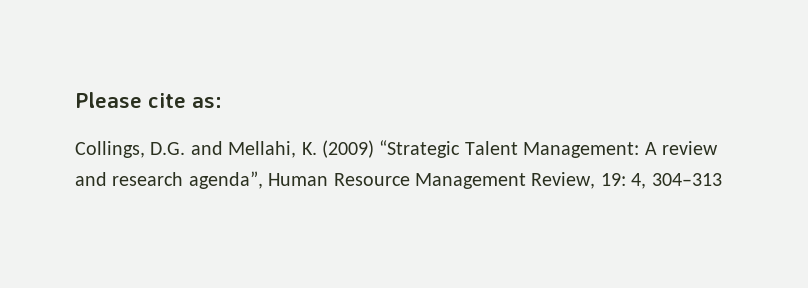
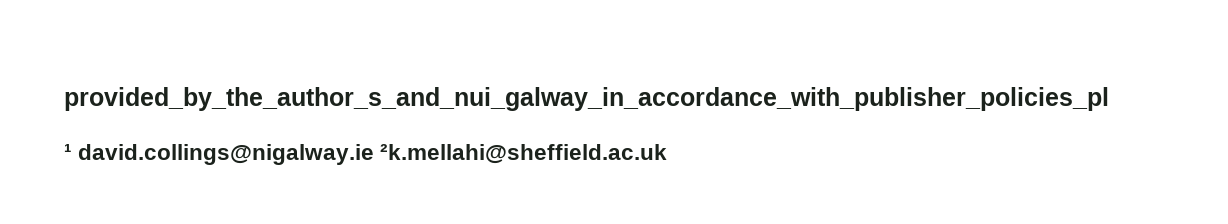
- Please cite as:
- Collings, D.G. and Mellahi, K. (2009) “Strategic Talent Management: A review and research agenda”, Human Resource Management Review, 19: 4, 304–313
+ provided_by_the_author_s_and_nui_galway_in_accordance_with_publisher_policies_pl
+ ¹ david.collings@nigalway.ie ²k.mellahi@sheffield.ac.uk

